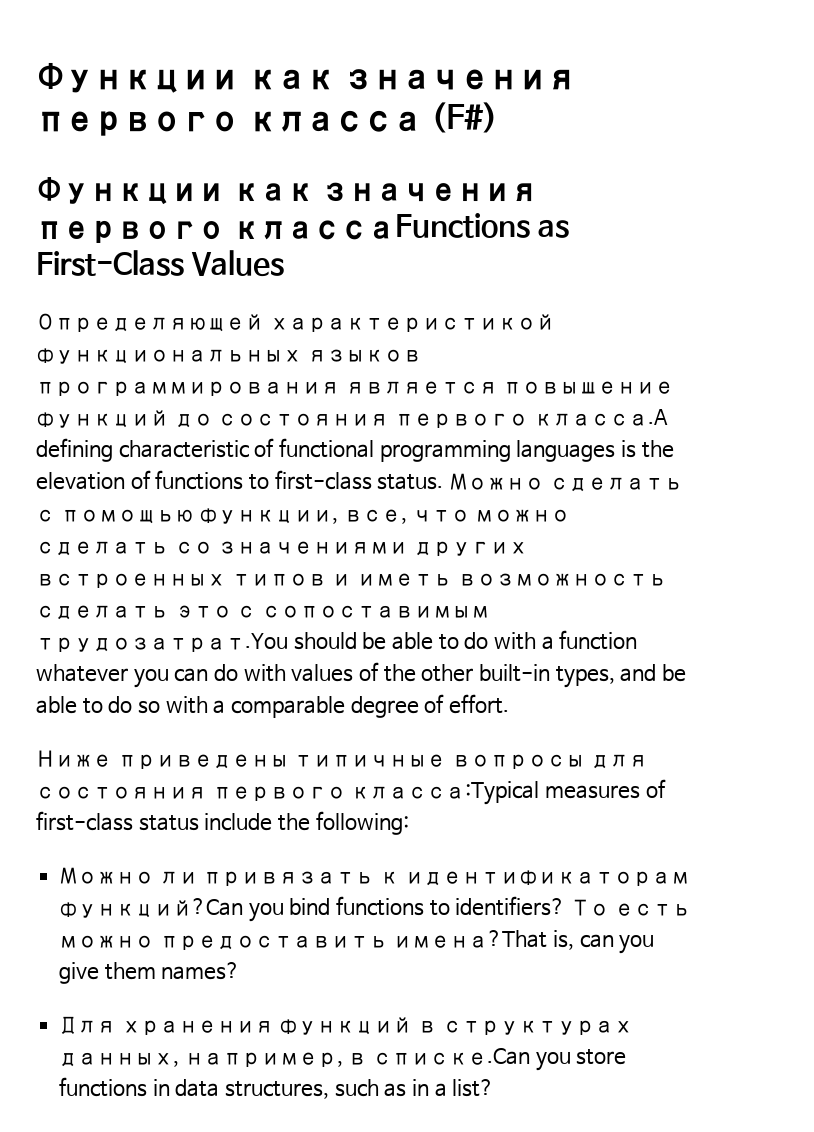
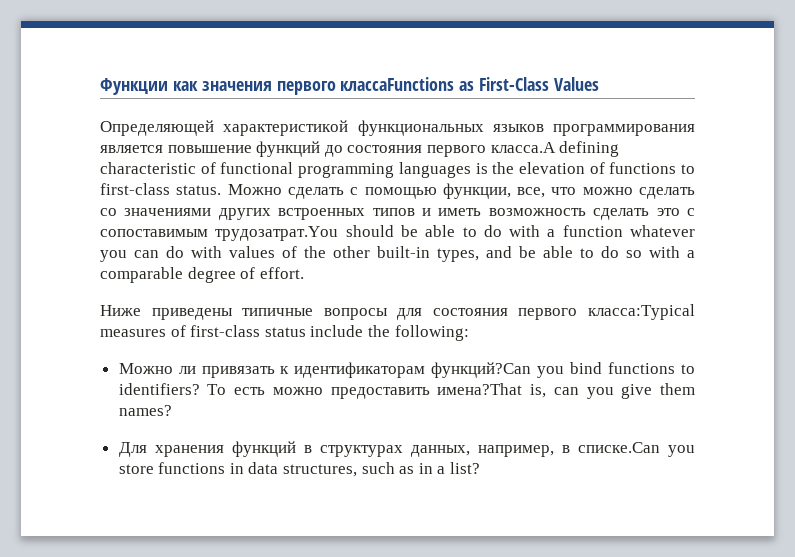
- Функции как значения первого класса (F#)

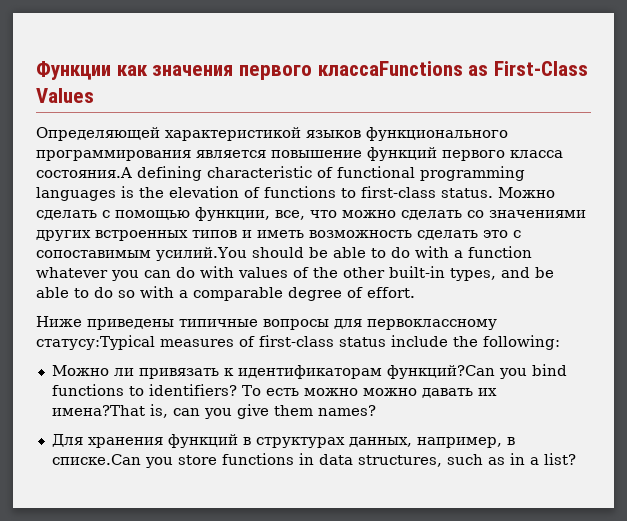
- Определяющей характеристикой функциональных языков программирования является повышение функций до состояния первого класса.A defining characteristic of functional programming languages is the elevation of functions to first-class status.
+ Определяющей характеристикой языков функционального программирования является повышение функций первого класса состояния.A defining characteristic of functional programming languages is the elevation of functions to first-class status.
- Можно сделать с помощью функции, все, что можно сделать со значениями других встроенных типов и иметь возможность сделать это с сопоставимым трудозатрат.You should be able to do with a function whatever you can do with values of the other built-in types, and be able to do so with a comparable degree of effort.
+ Можно сделать с помощью функции, все, что можно сделать со значениями других встроенных типов и иметь возможность сделать это с сопоставимым усилий.You should be able to do with a function whatever you can do with values of the other built-in types, and be able to do so with a comparable degree of effort.
- Ниже приведены типичные вопросы для состояния первого класса:Typical measures of first-class status include the following:
+ Ниже приведены типичные вопросы для первоклассному статусу:Typical measures of first-class status include the following:
- То есть можно предоставить имена?That is, can you give them names?
+ То есть можно можно давать их имена?That is, can you give them names?

